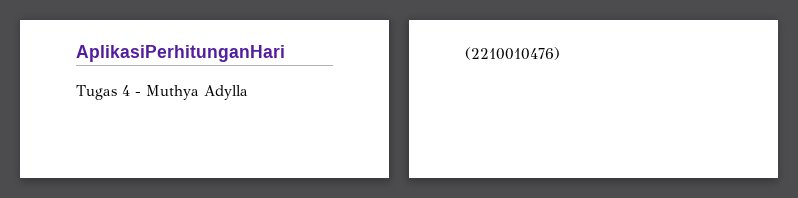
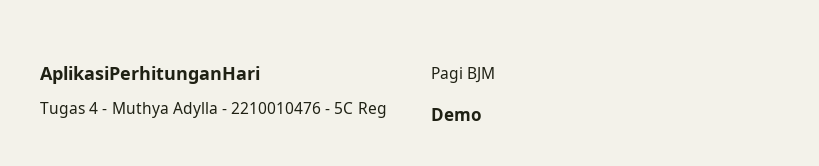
- Tugas 4 - Muthya Adylla (2210010476)
+ Tugas 4 - Muthya Adylla - 2210010476 - 5C Reg Pagi BJM
+ Demo

